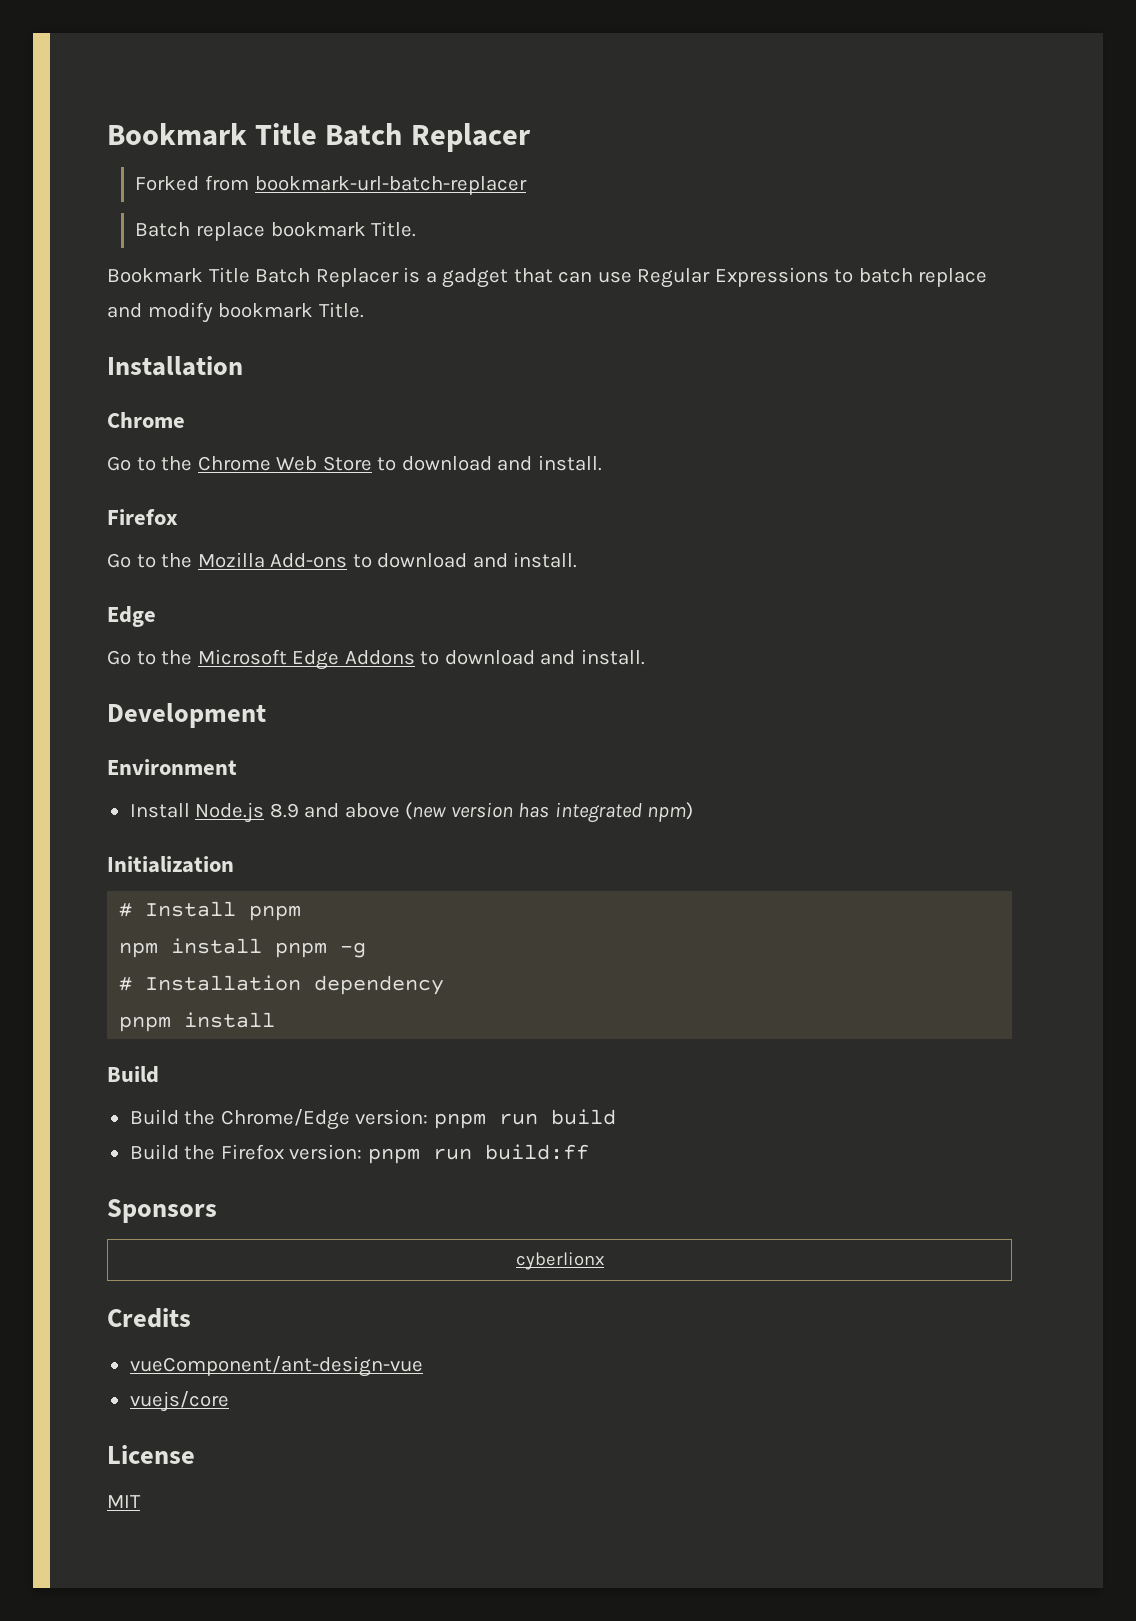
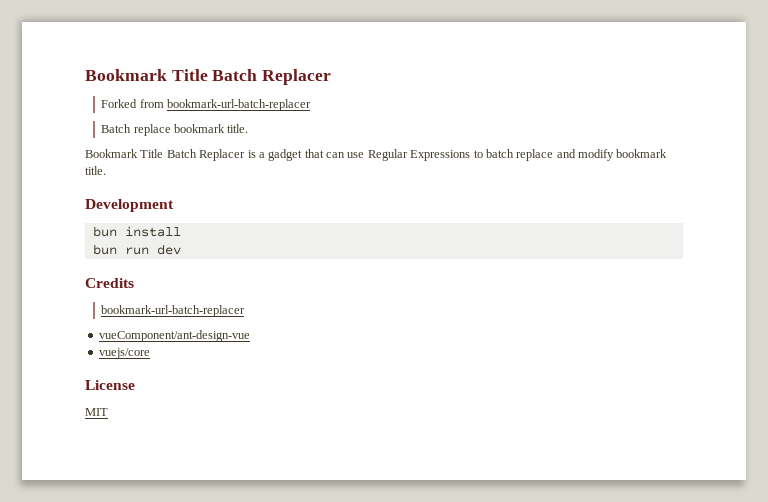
- Batch replace bookmark Title.
+ Batch replace bookmark title.
- Bookmark Title Batch Replacer is a gadget that can use Regular Expressions to batch replace and modify bookmark Title.
- Installation
- Chrome
- Go to the Chrome Web Store to download and install.
- Firefox
- Go to the Mozilla Add-ons to download and install.
- Edge
- Go to the Microsoft Edge Addons to download and install.
+ Bookmark Title Batch Replacer is a gadget that can use Regular Expressions to batch replace and modify bookmark title.
  Development
- Environment
- Install Node.js 8.9 and above (new version has integrated npm)
- Initialization
- # Install pnpm
- npm install pnpm -g
- # Installation dependency
- pnpm install
- Build
- Build the Chrome/Edge version: pnpm run build
- Build the Firefox version: pnpm run build:ff
- Sponsors
- cyberlionx
+ bun install
+ bun run dev
  Credits
+ bookmark-url-batch-replacer

